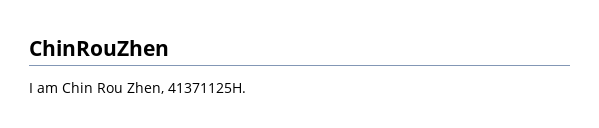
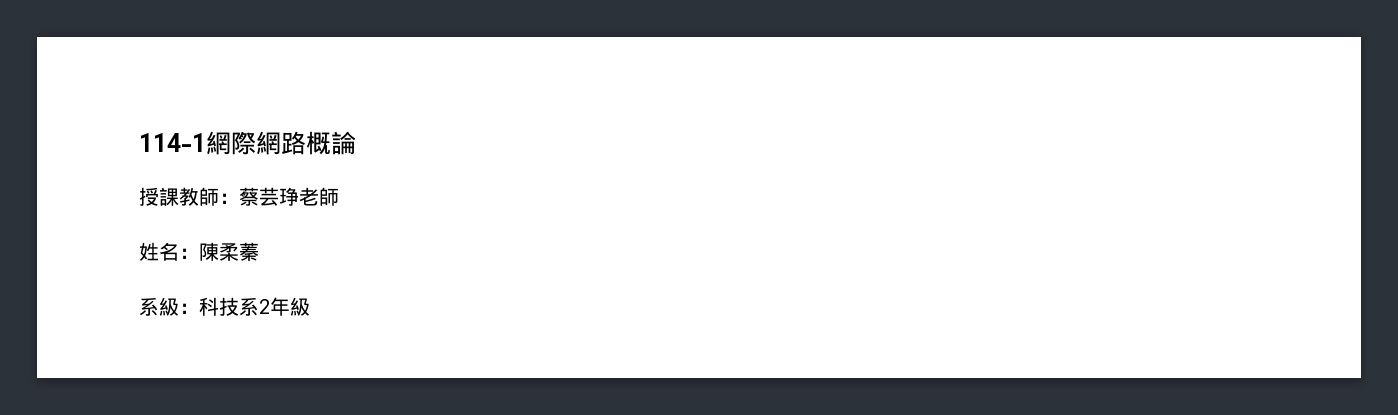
- ChinRouZhen
- I am Chin Rou Zhen, 41371125H.
+ 114-1網際網路概論
+ 授課教師：蔡芸琤老師
+ 姓名：陳柔蓁
+ 系級：科技系2年級

